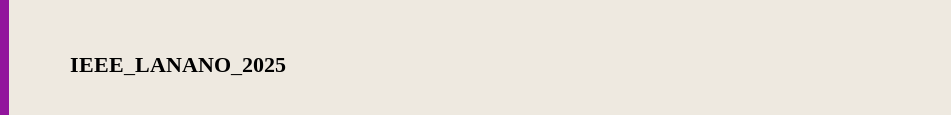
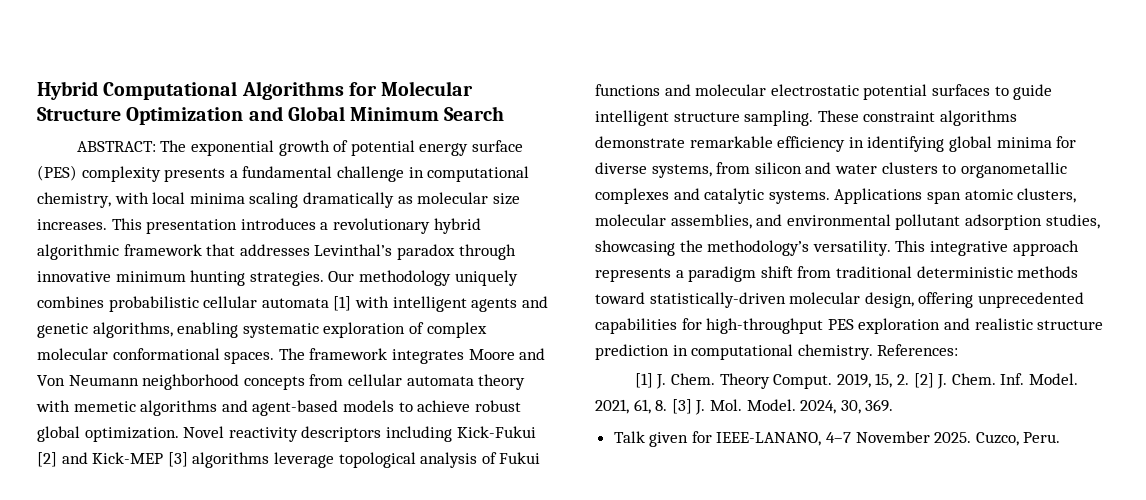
- IEEE_LANANO_2025
+ Hybrid Computational Algorithms for Molecular Structure Optimization and Global Minimum Search
+ ABSTRACT: The exponential growth of potential energy surface (PES) complexity presents a fundamental challenge in computational chemistry, with local minima scaling dramatically as molecular size increases. This presentation introduces a revolutionary hybrid algorithmic framework that addresses Levinthal’s paradox through innovative minimum hunting strategies. Our methodology uniquely combines probabilistic cellular automata [1] with intelligent agents and genetic algorithms, enabling systematic exploration of complex molecular conformational spaces. The framework integrates Moore and Von Neumann neighborhood concepts from cellular automata theory with memetic algorithms and agent-based models to achieve robust global optimization. Novel reactivity descriptors including Kick-Fukui [2] and Kick-MEP [3] algorithms leverage topological analysis of Fukui functions and molecular electrostatic potential surfaces to guide intelligent structure sampling. These constraint algorithms demonstrate remarkable efficiency in identifying global minima for diverse systems, from silicon and water clusters to organometallic complexes and catalytic systems. Applications span atomic clusters, molecular assemblies, and environmental pollutant adsorption studies, showcasing the methodology’s versatility. This integrative approach represents a paradigm shift from traditional deterministic methods toward statistically-driven molecular design, offering unprecedented capabilities for high-throughput PES exploration and realistic structure prediction in computational chemistry. References:
+ [1] J. Chem. Theory Comput. 2019, 15, 2. [2] J. Chem. Inf. Model. 2021, 61, 8. [3] J. Mol. Model. 2024, 30, 369.
+ Talk given for IEEE-LANANO, 4–7 November 2025. Cuzco, Peru.

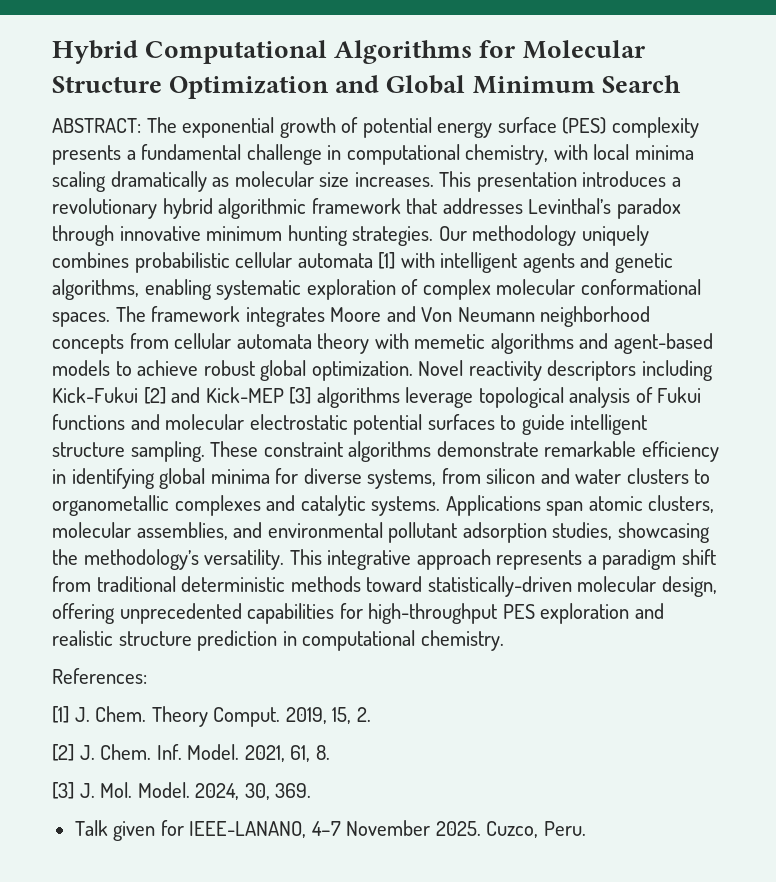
- This integrative approach represents a paradigm shift from traditional deterministic methods toward statistically-driven molecular design, offering unprecedented capabilities for high-throughput PES exploration and realistic structure prediction in computational chemistry. References:
+ This integrative approach represents a paradigm shift from traditional deterministic methods toward statistically-driven molecular design, offering unprecedented capabilities for high-throughput PES exploration and realistic structure prediction in computational chemistry.
+ References:
- 2019, 15, 2. [2] J. Chem.
+ 2019, 15, 2.
+ [2] J. Chem.
- 2021, 61, 8. [3] J. Mol. Model.
+ 2021, 61, 8.
+ [3] J. Mol. Model.

